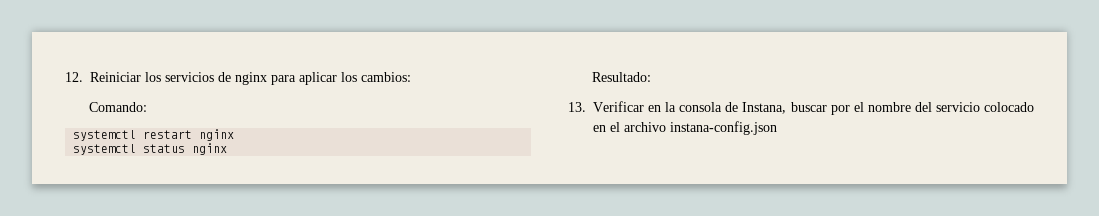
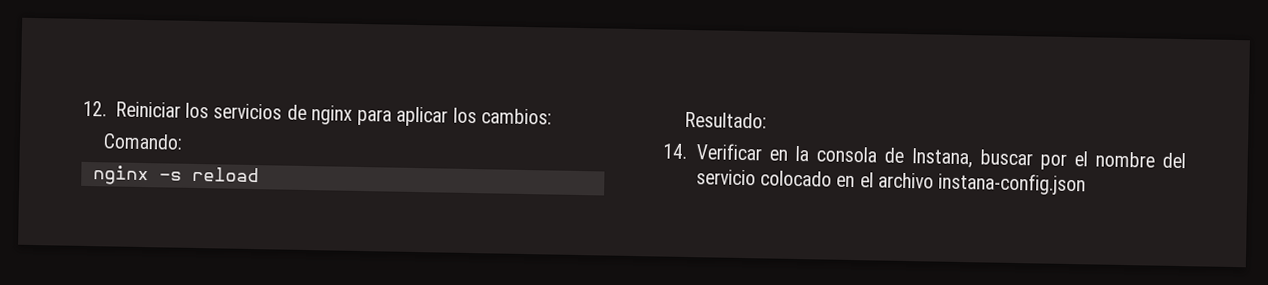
- systemctl restart nginx
- systemctl status nginx
+ nginx -s reload
- 13. Verificar en la consola de Instana, buscar por el nombre del servicio colocado en el archivo instana-config.json
+ 14. Verificar en la consola de Instana, buscar por el nombre del servicio colocado en el archivo instana-config.json

